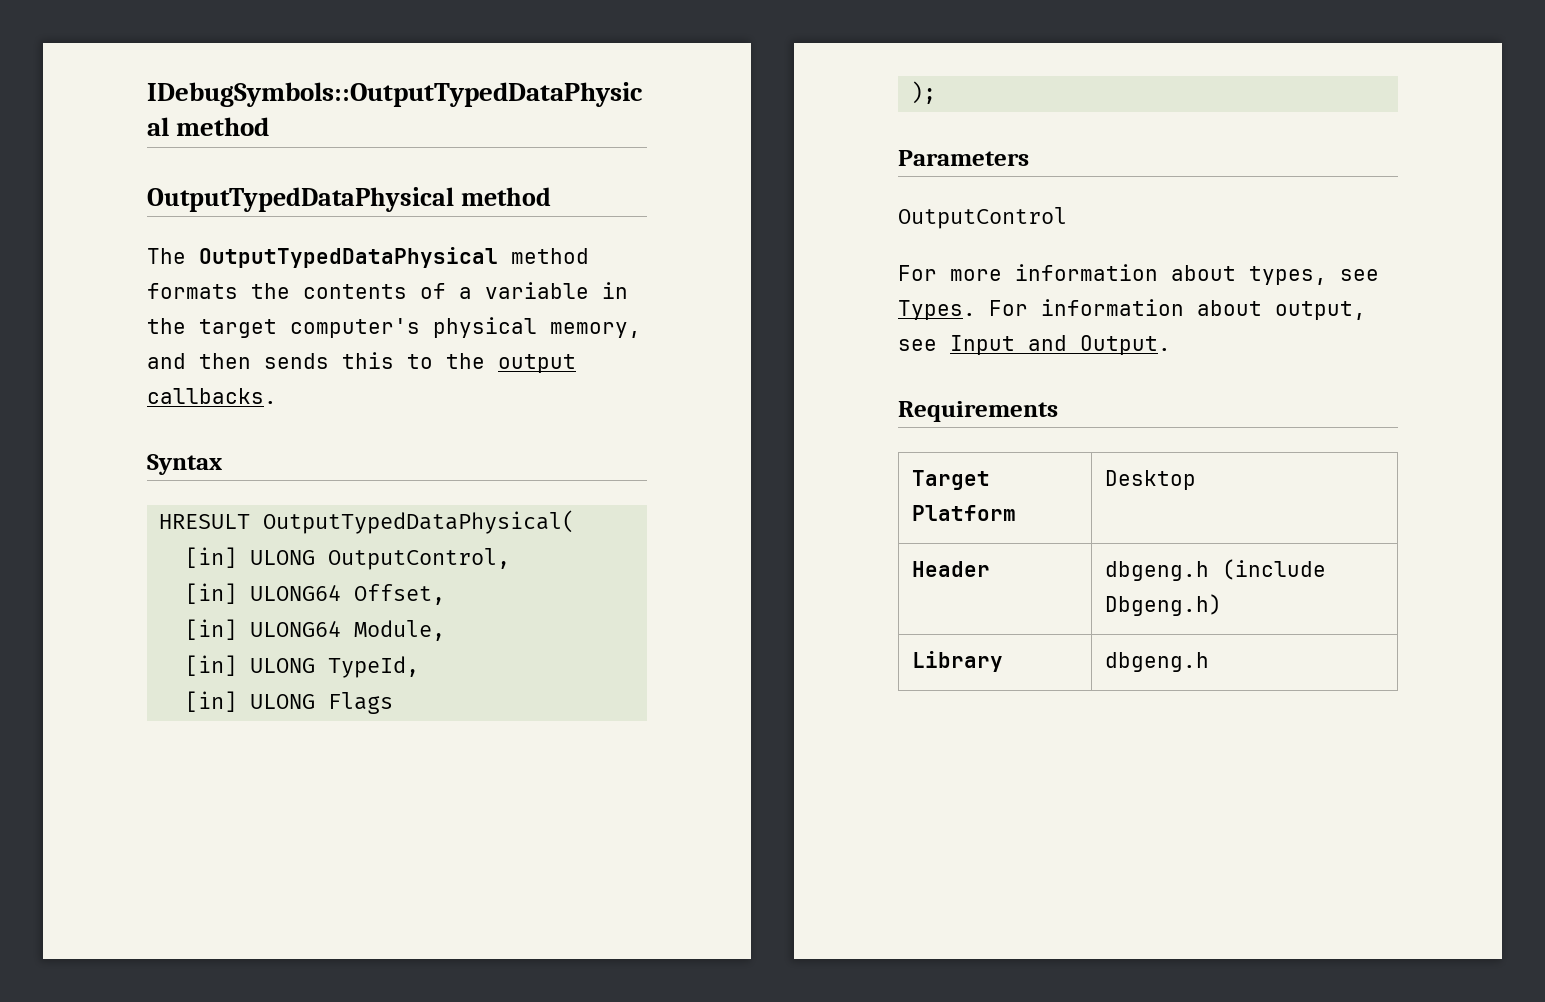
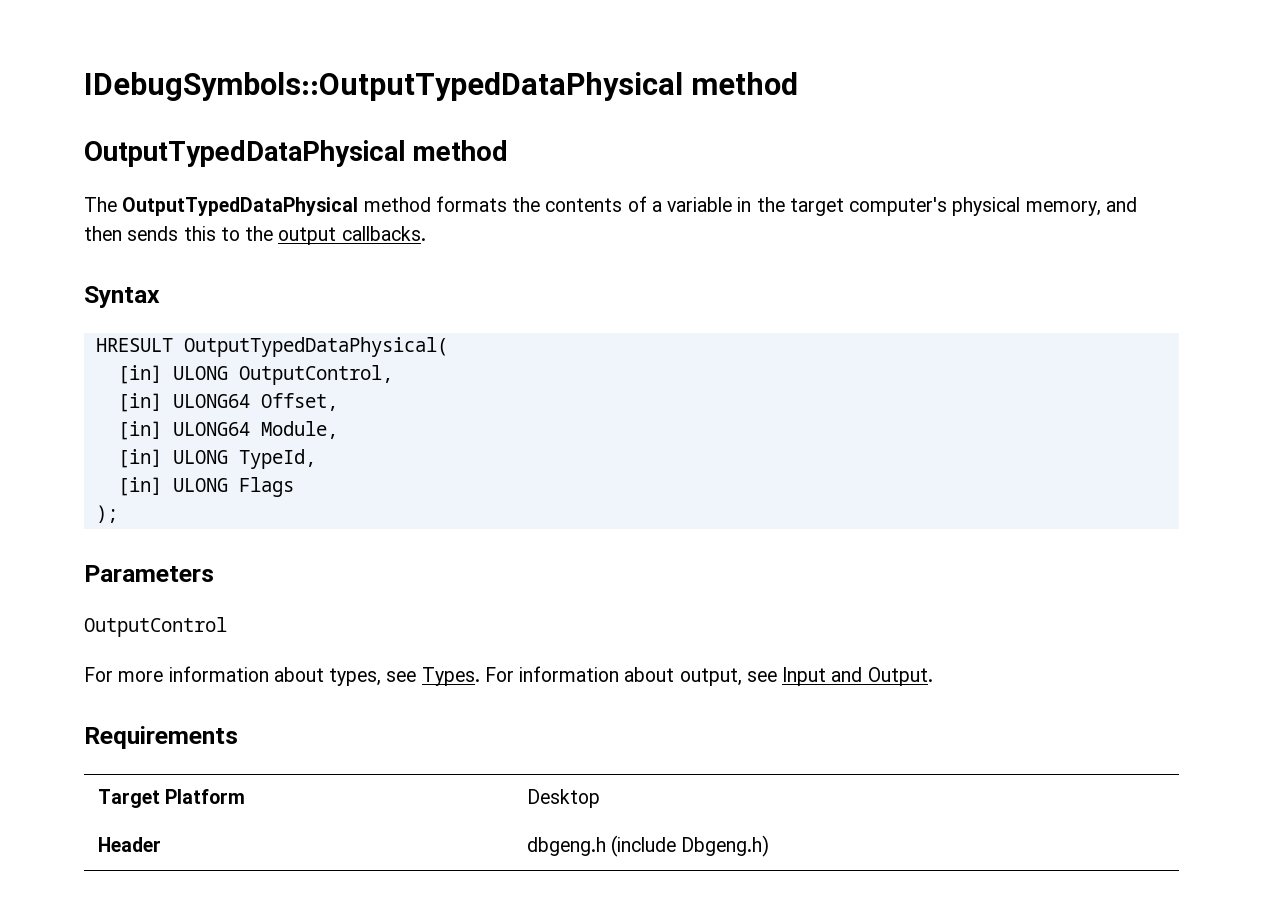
- Library | dbgeng.h

